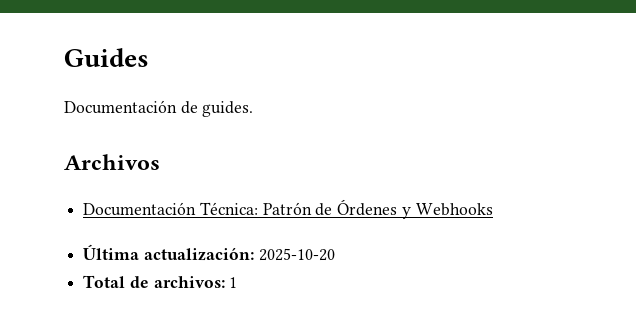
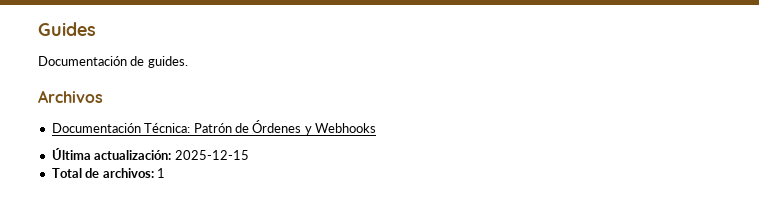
- Última actualización: 2025-10-20
+ Última actualización: 2025-12-15

